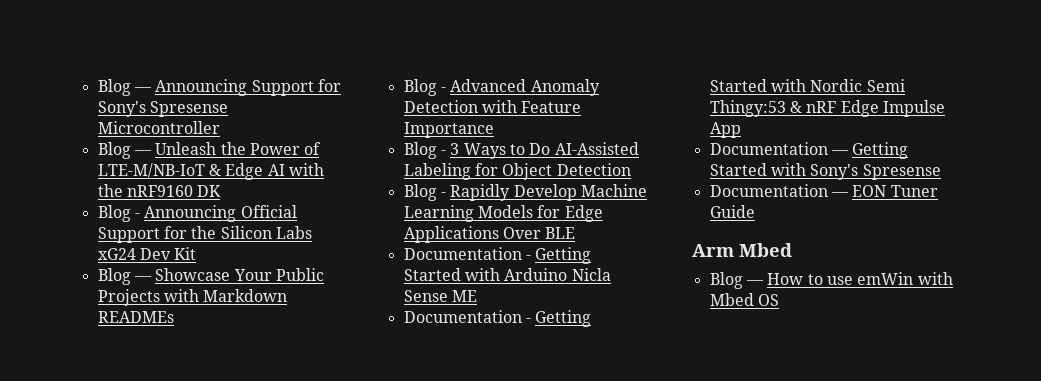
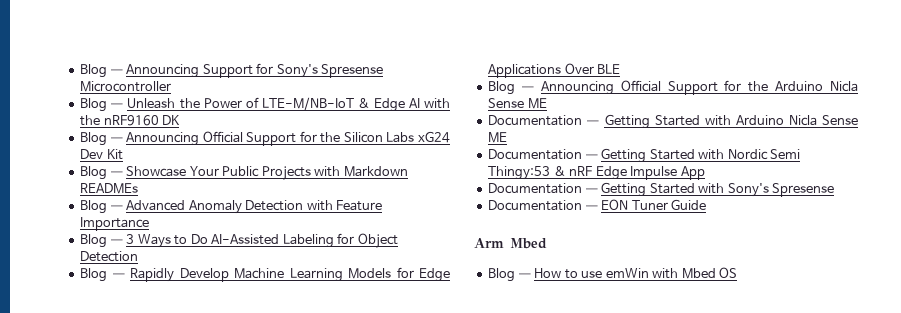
- Blog - Announcing Official Support for the Silicon Labs xG24 Dev Kit
+ Blog — Announcing Official Support for the Silicon Labs xG24 Dev Kit
- Blog - Advanced Anomaly Detection with Feature Importance
+ Blog — Advanced Anomaly Detection with Feature Importance
- Blog - 3 Ways to Do AI-Assisted Labeling for Object Detection
+ Blog — 3 Ways to Do AI-Assisted Labeling for Object Detection
- Blog - Rapidly Develop Machine Learning Models for Edge Applications Over BLE
+ Blog — Rapidly Develop Machine Learning Models for Edge Applications Over BLE
- Documentation - Getting Started with Arduino Nicla Sense ME
+ Blog — Announcing Official Support for the Arduino Nicla Sense ME
+ Documentation — Getting Started with Arduino Nicla Sense ME
- Documentation - Getting Started with Nordic Semi Thingy:53 & nRF Edge Impulse App
+ Documentation — Getting Started with Nordic Semi Thingy:53 & nRF Edge Impulse App

